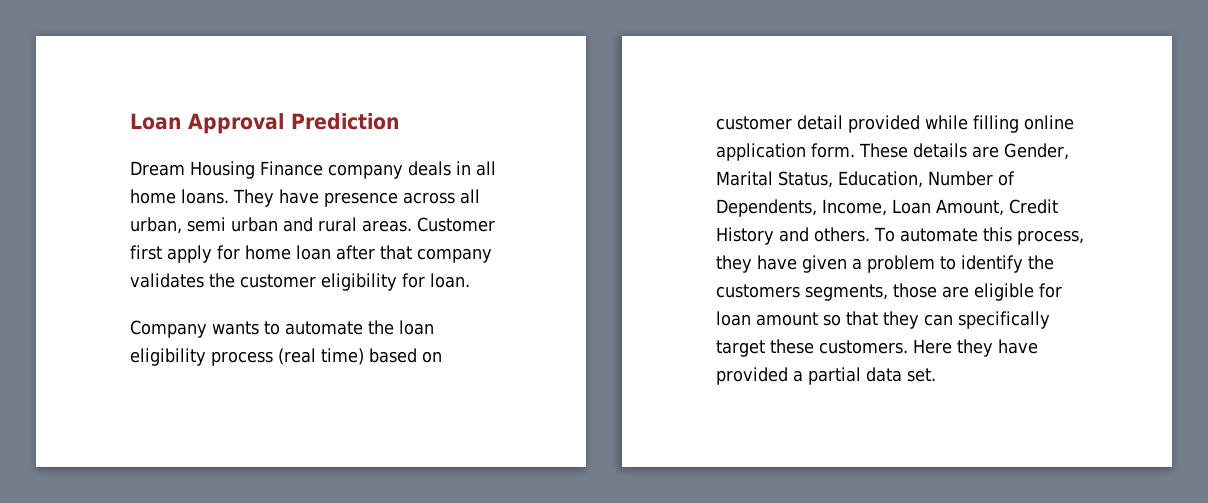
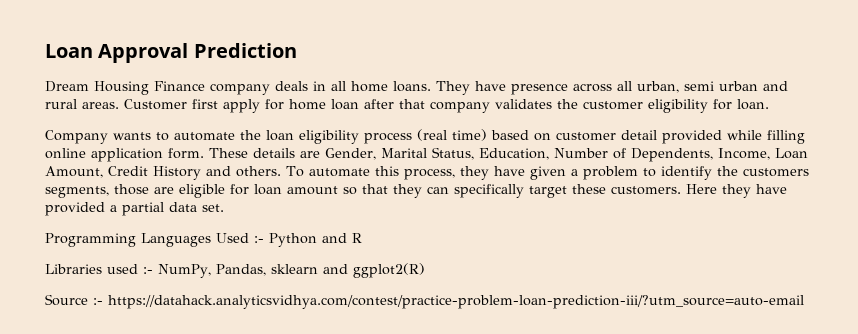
+ Programming Languages Used :- Python and R
+ Libraries used :- NumPy, Pandas, sklearn and ggplot2(R)
+ Source :- https://datahack.analyticsvidhya.com/contest/practice-problem-loan-prediction-iii/?utm_source=auto-email

